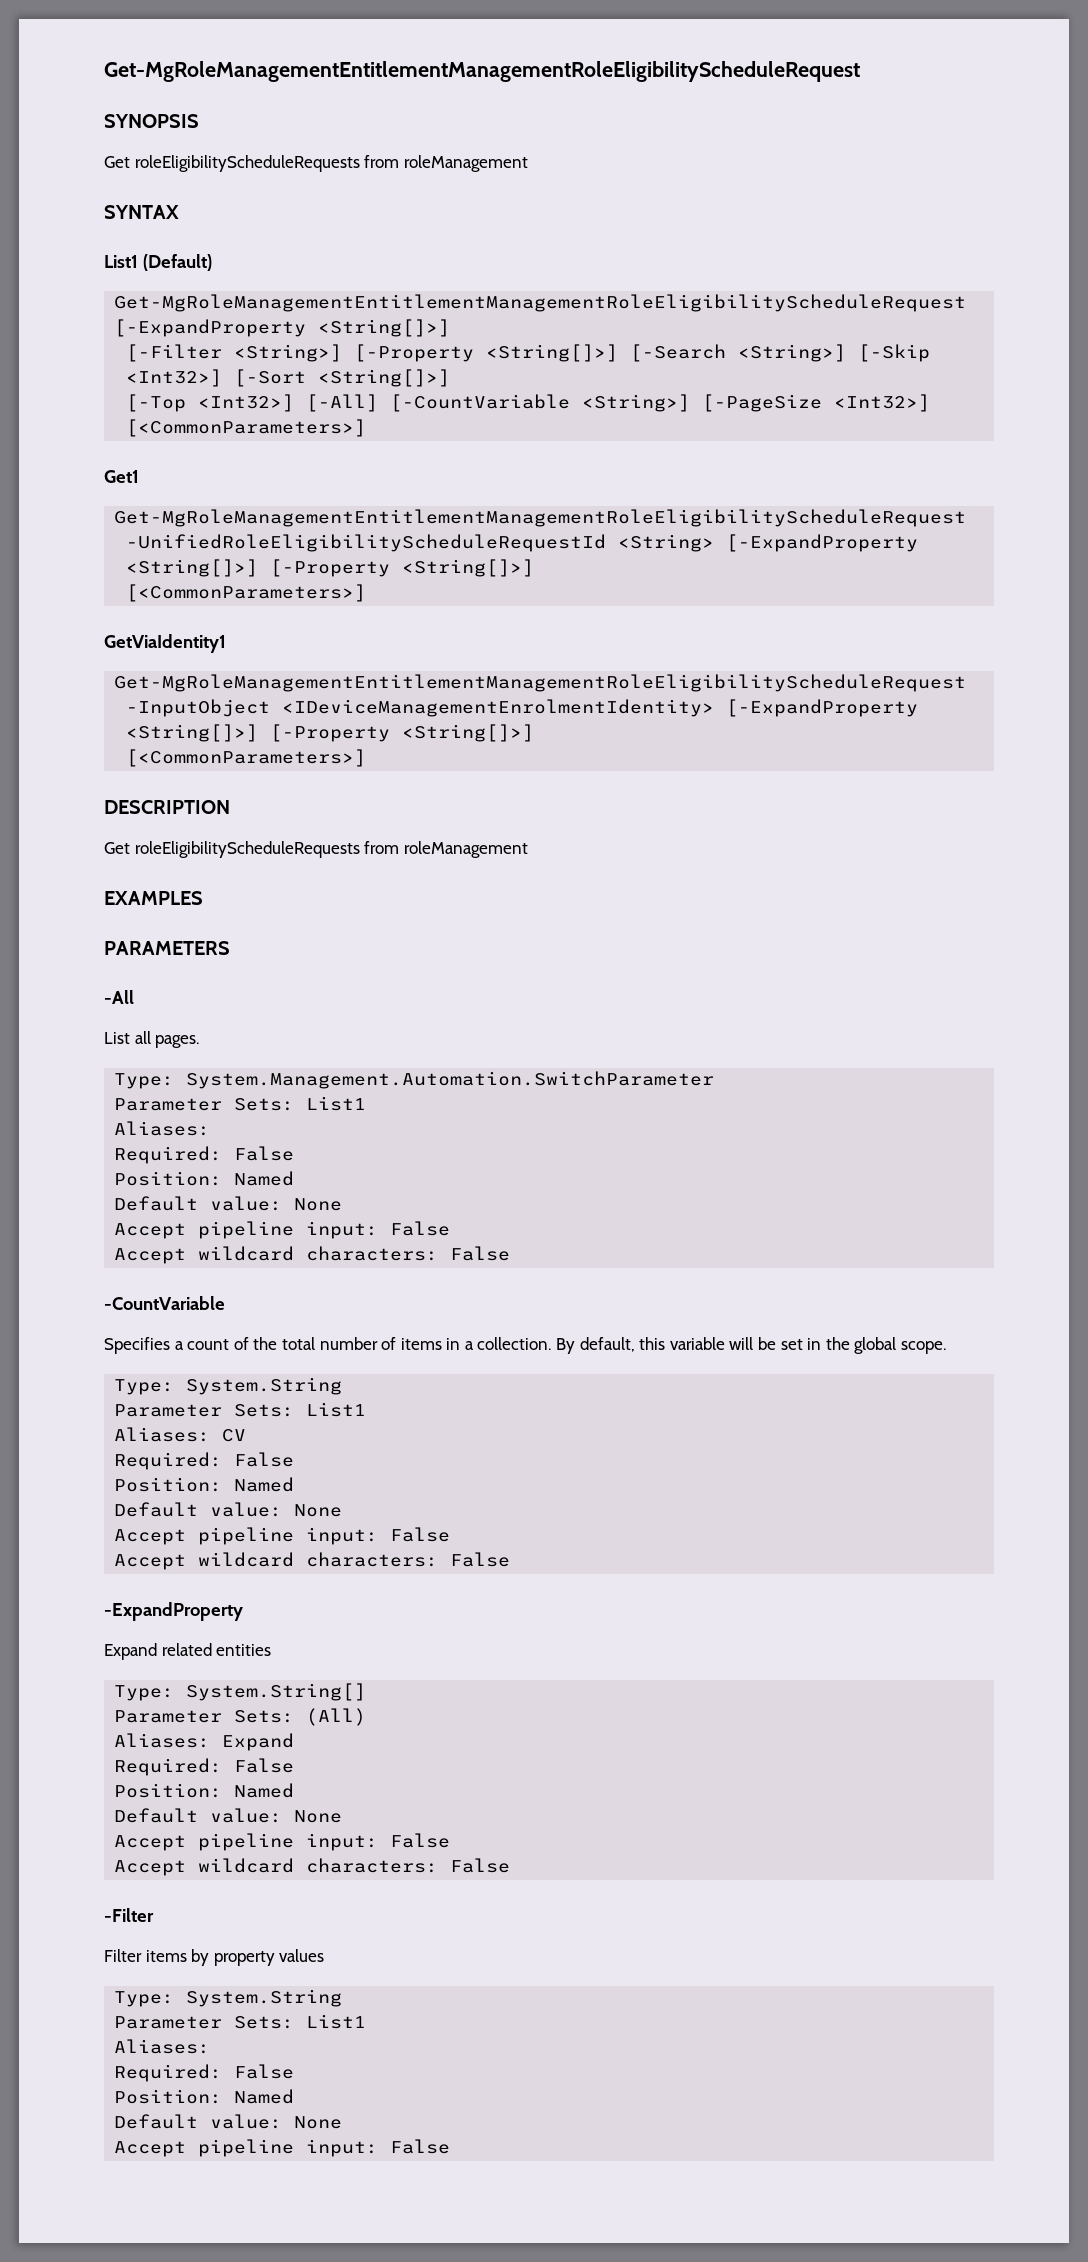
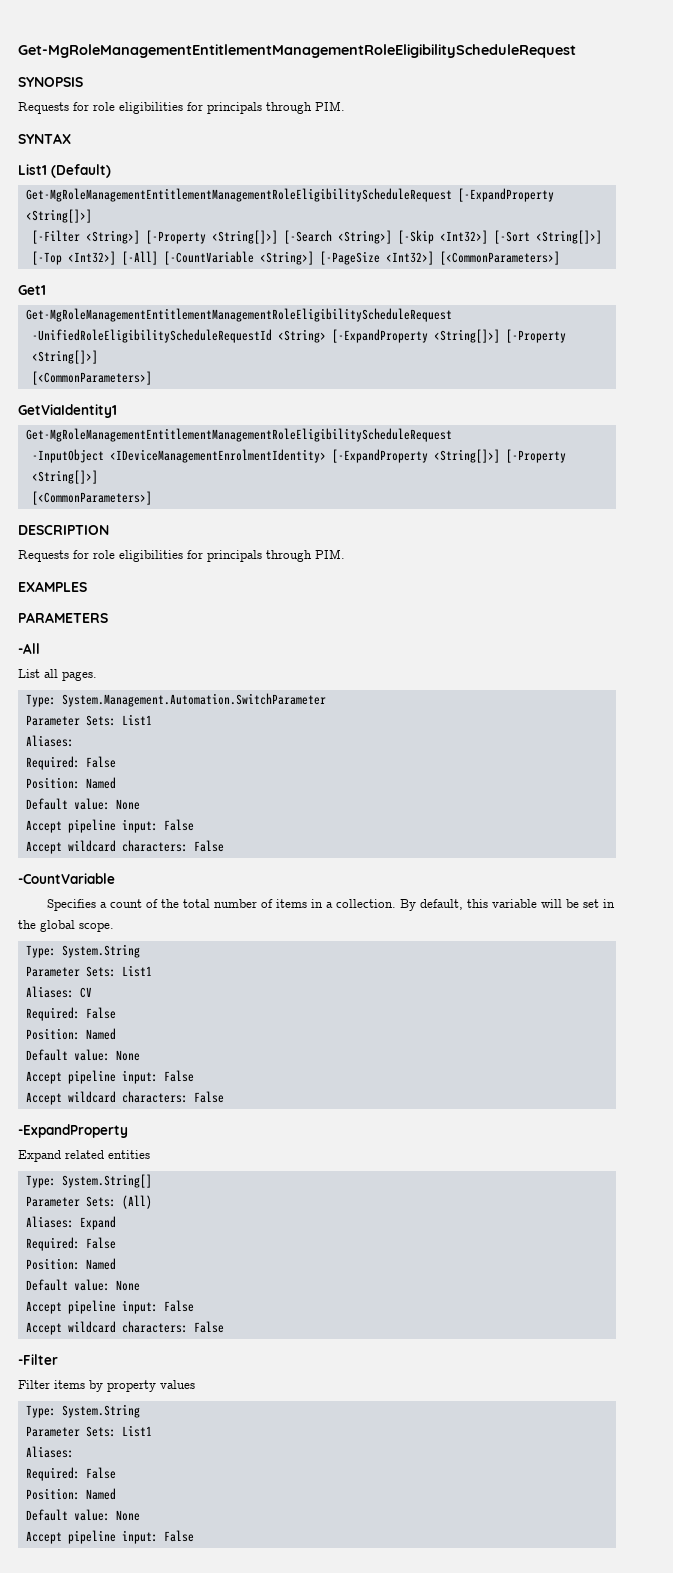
  SYNOPSIS
- Get roleEligibilityScheduleRequests from roleManagement
+ Requests for role eligibilities for principals through PIM.
  DESCRIPTION
- Get roleEligibilityScheduleRequests from roleManagement
+ Requests for role eligibilities for principals through PIM.

